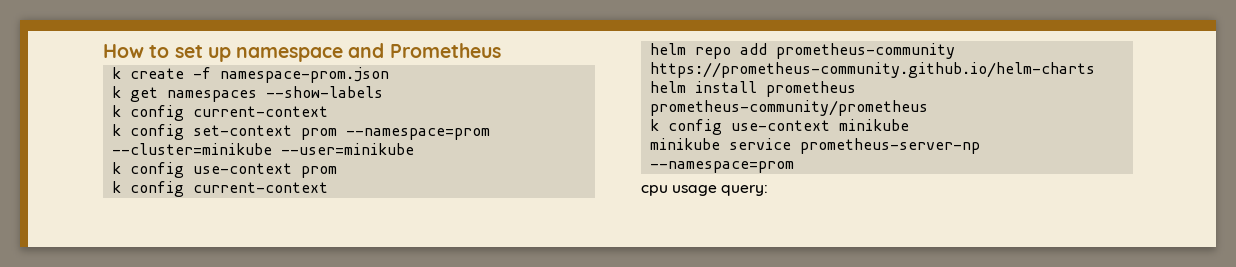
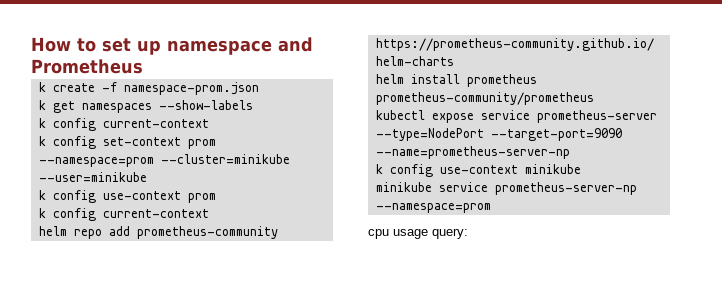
+ kubectl expose service prometheus-server --type=NodePort --target-port=9090 --name=prometheus-server-np

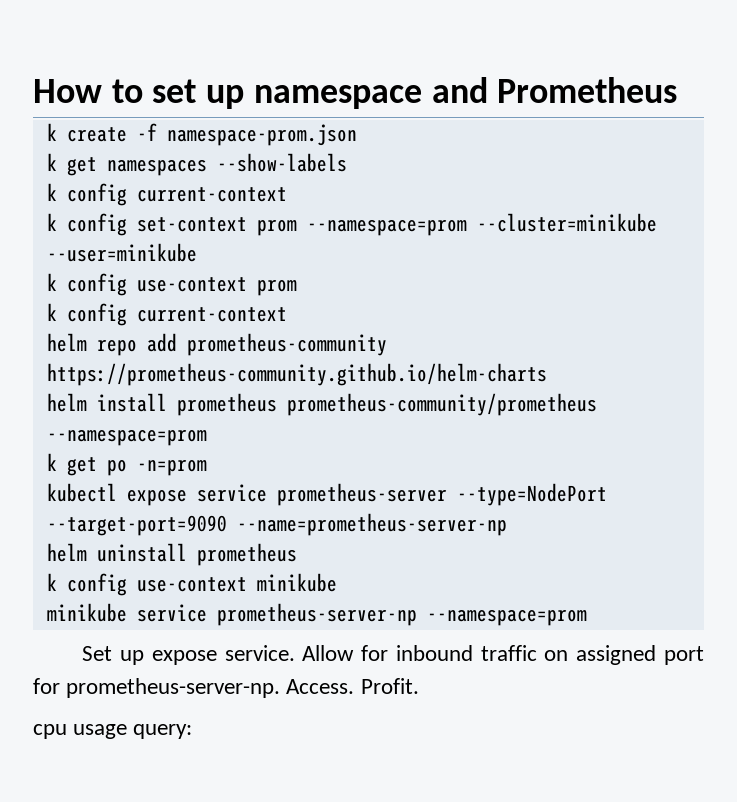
- helm install prometheus prometheus-community/prometheus
+ helm install prometheus prometheus-community/prometheus --namespace=prom
+ k get po -n=prom
+ helm uninstall prometheus
+ Set up expose service. Allow for inbound traffic on assigned port for prometheus-server-np. Access. Profit.

